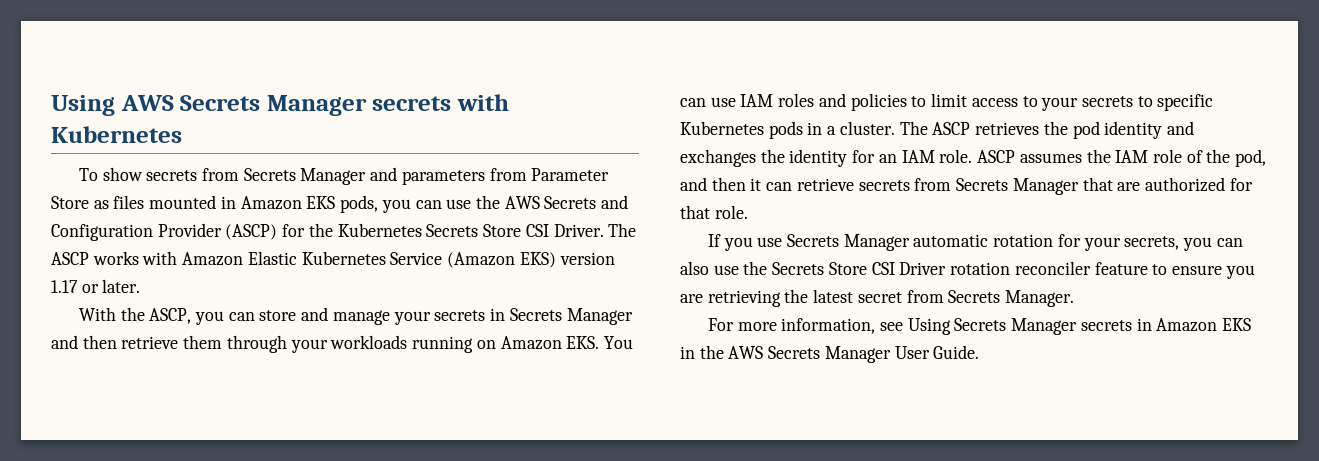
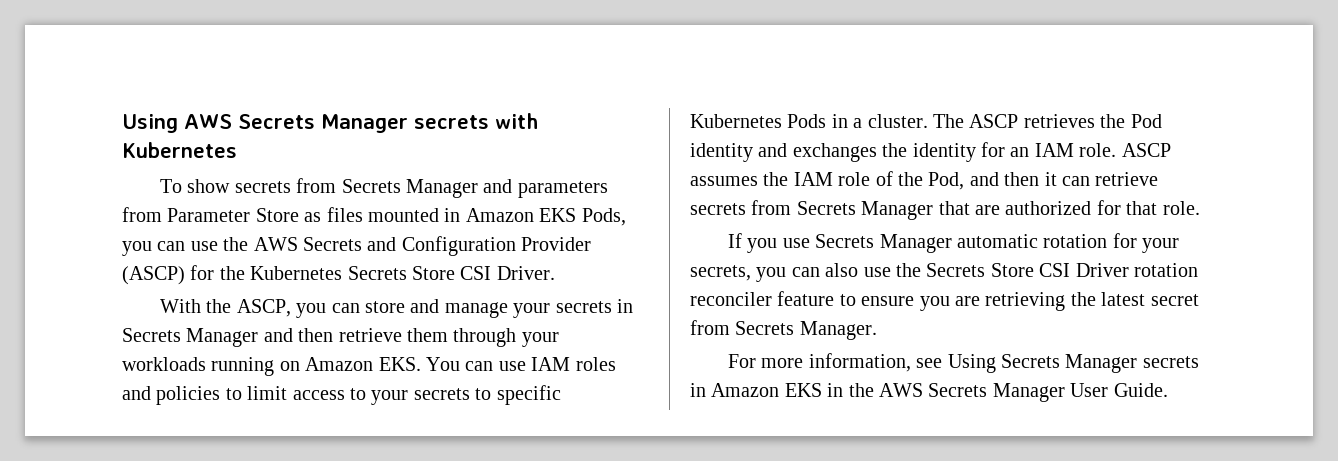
- To show secrets from Secrets Manager and parameters from Parameter Store as files mounted in Amazon EKS pods, you can use the AWS Secrets and Configuration Provider (ASCP) for the Kubernetes Secrets Store CSI Driver. The ASCP works with Amazon Elastic Kubernetes Service (Amazon EKS) version 1.17 or later.
+ To show secrets from Secrets Manager and parameters from Parameter Store as files mounted in Amazon EKS Pods, you can use the AWS Secrets and Configuration Provider (ASCP) for the Kubernetes Secrets Store CSI Driver.
- With the ASCP, you can store and manage your secrets in Secrets Manager and then retrieve them through your workloads running on Amazon EKS. You can use IAM roles and policies to limit access to your secrets to specific Kubernetes pods in a cluster.
+ With the ASCP, you can store and manage your secrets in Secrets Manager and then retrieve them through your workloads running on Amazon EKS. You can use IAM roles and policies to limit access to your secrets to specific Kubernetes Pods in a cluster.
- The ASCP retrieves the pod identity and exchanges the identity for an IAM role.
+ The ASCP retrieves the Pod identity and exchanges the identity for an IAM role.
- ASCP assumes the IAM role of the pod, and then it can retrieve secrets from Secrets Manager that are authorized for that role.
+ ASCP assumes the IAM role of the Pod, and then it can retrieve secrets from Secrets Manager that are authorized for that role.

